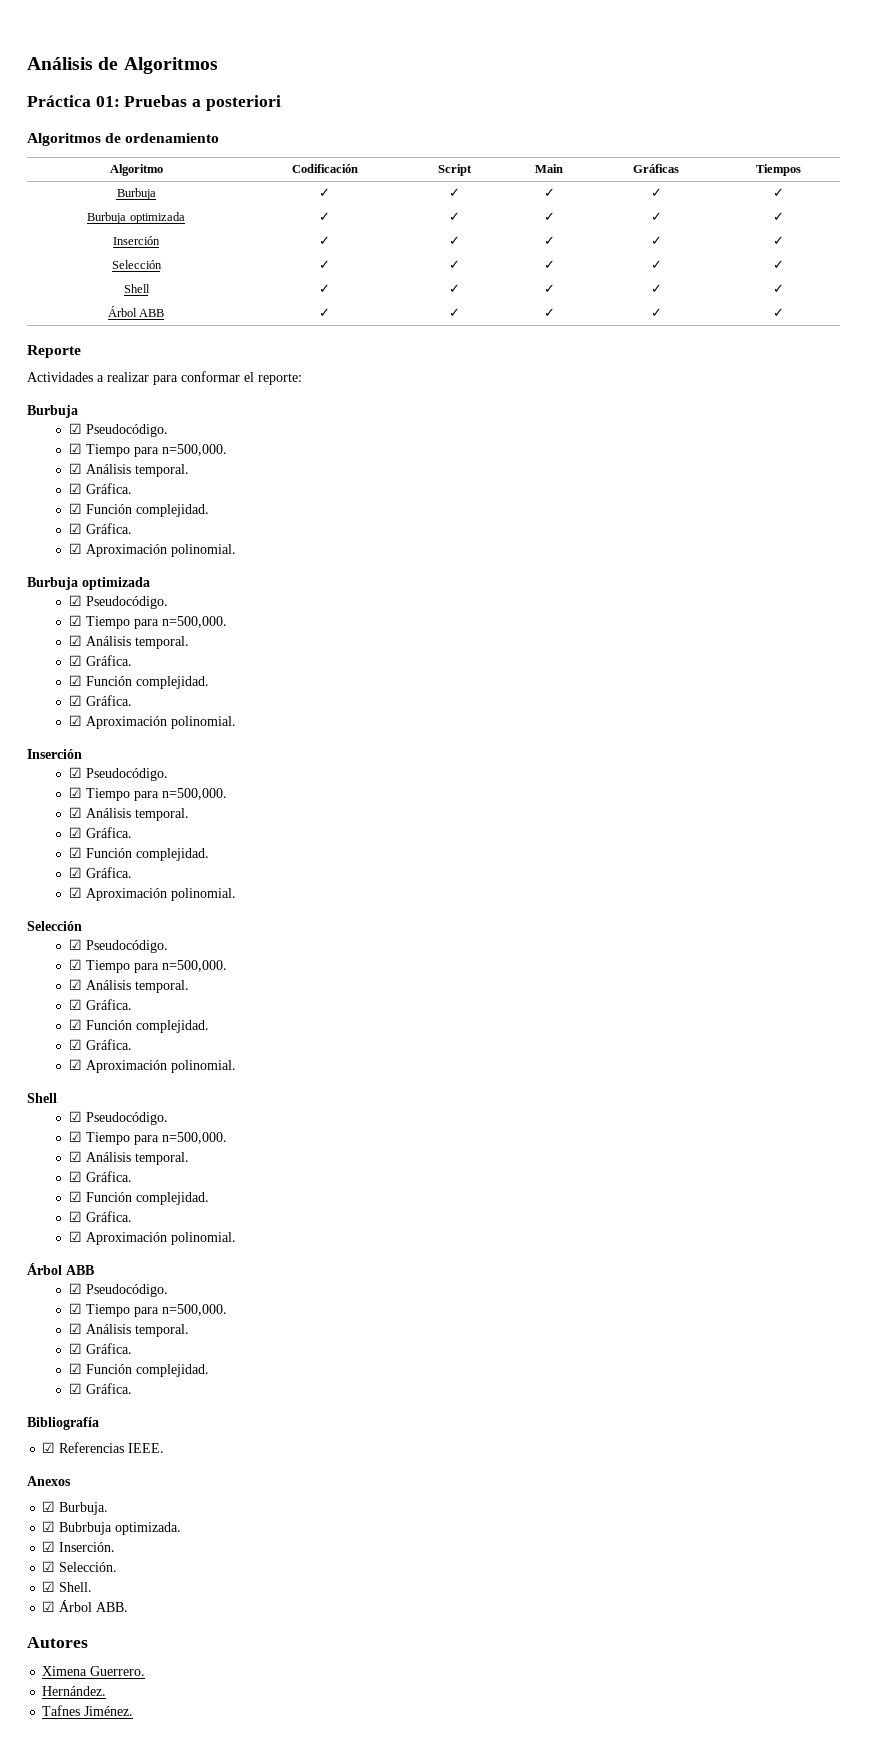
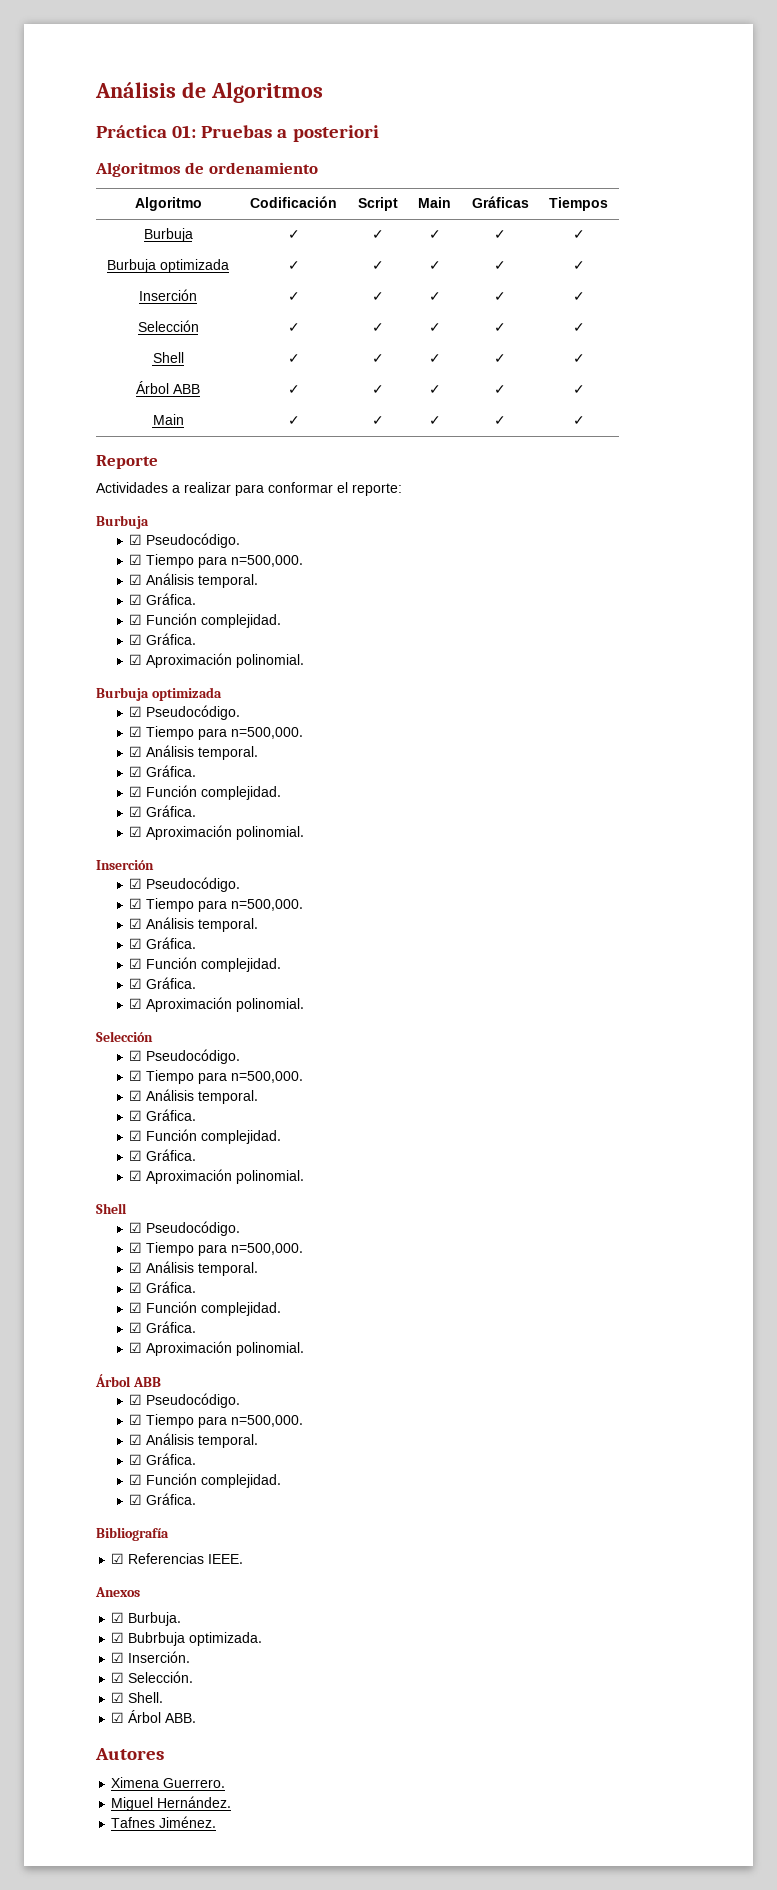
+ Main | ✓ | ✓ | ✓ | ✓ | ✓
- Hernández.
+ Miguel Hernández.

